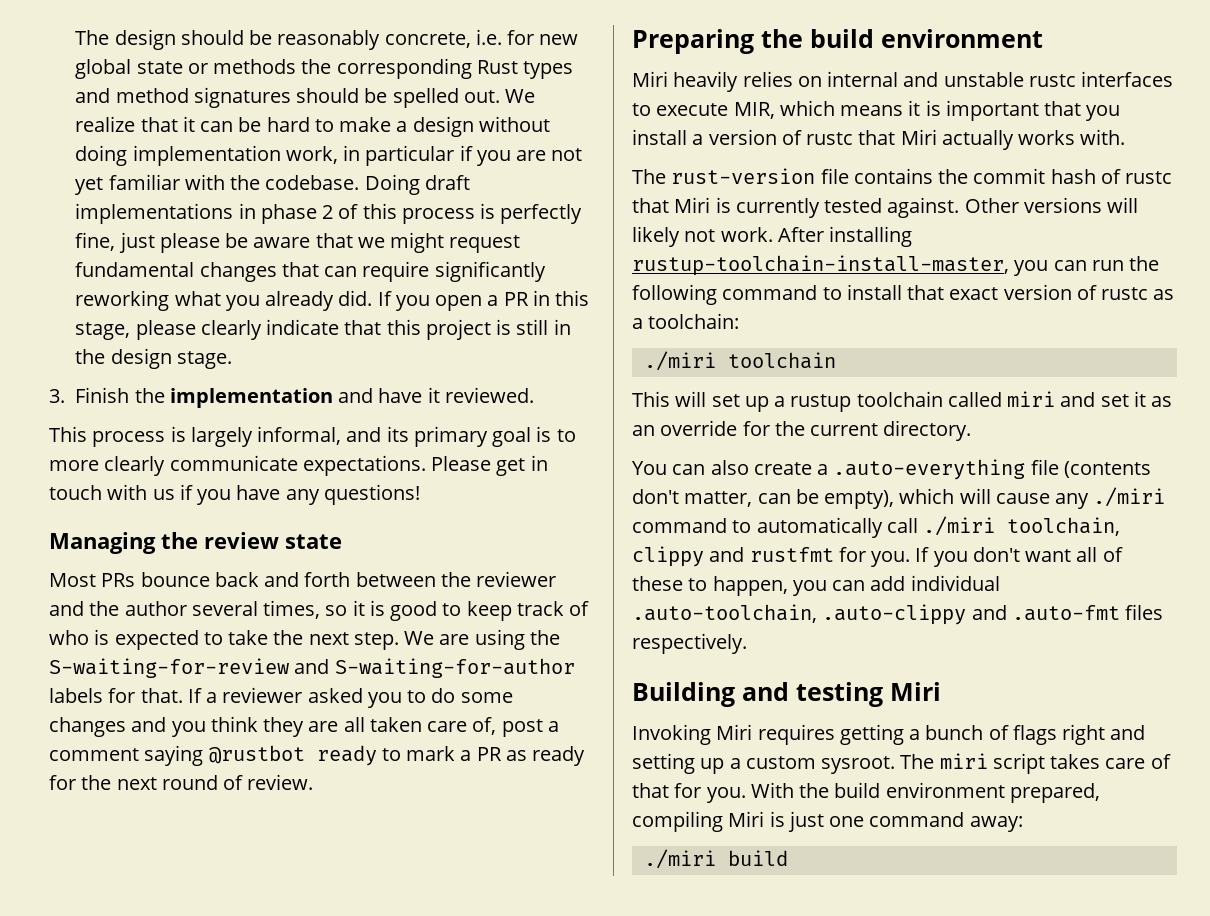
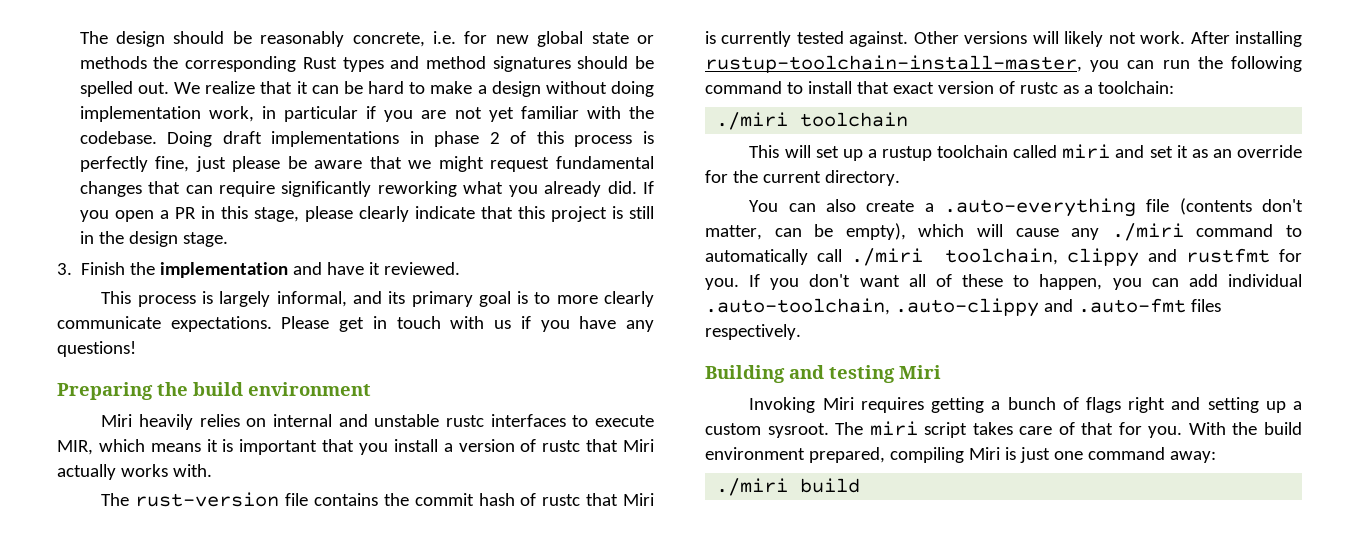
- Managing the review state
- Most PRs bounce back and forth between the reviewer and the author several times, so it is good to keep track of who is expected to take the next step. We are using the S-waiting-for-review and S-waiting-for-author labels for that. If a reviewer asked you to do some changes and you think they are all taken care of, post a comment saying @rustbot ready to mark a PR as ready for the next round of review.

